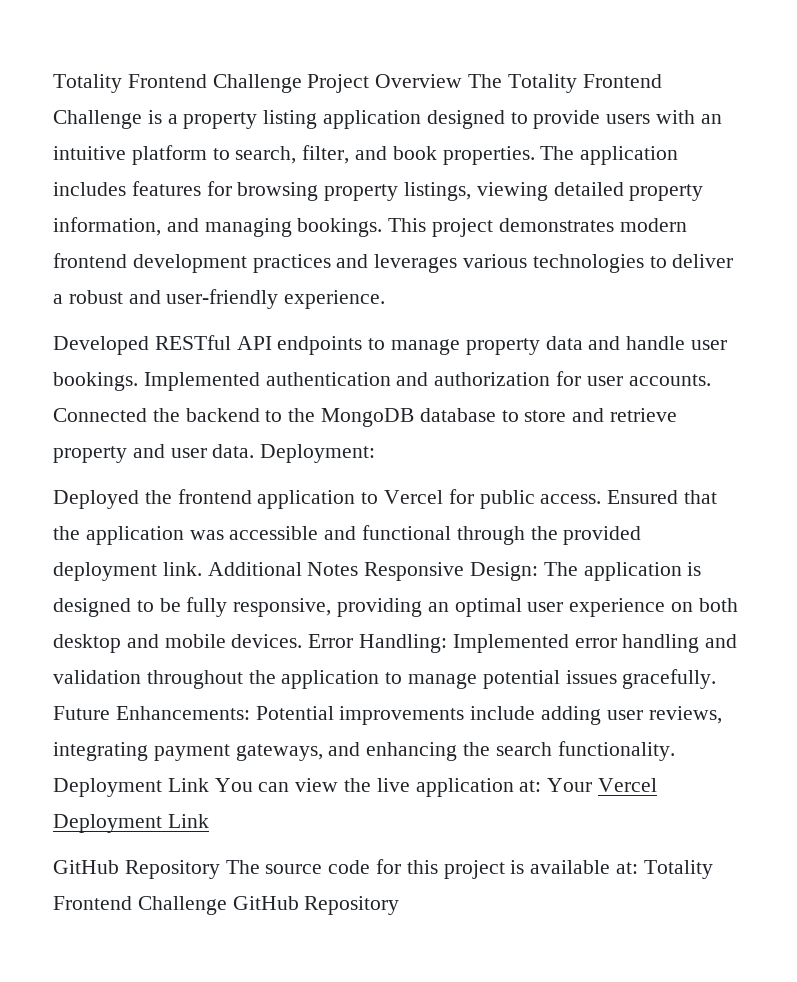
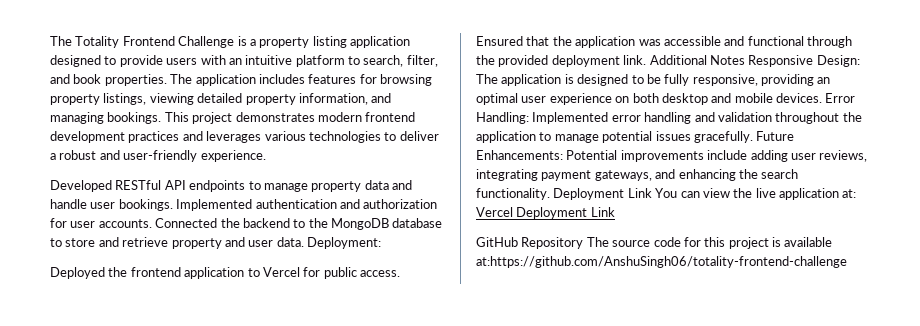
- Totality Frontend Challenge Project Overview The Totality Frontend Challenge is a property listing application designed to provide users with an intuitive platform to search, filter, and book properties.
+ The Totality Frontend Challenge is a property listing application designed to provide users with an intuitive platform to search, filter, and book properties.
- Deployment Link You can view the live application at: Your Vercel Deployment Link
+ Deployment Link You can view the live application at: Vercel Deployment Link
- GitHub Repository The source code for this project is available at: Totality Frontend Challenge GitHub Repository
+ GitHub Repository The source code for this project is available at:https://github.com/AnshuSingh06/totality-frontend-challenge

